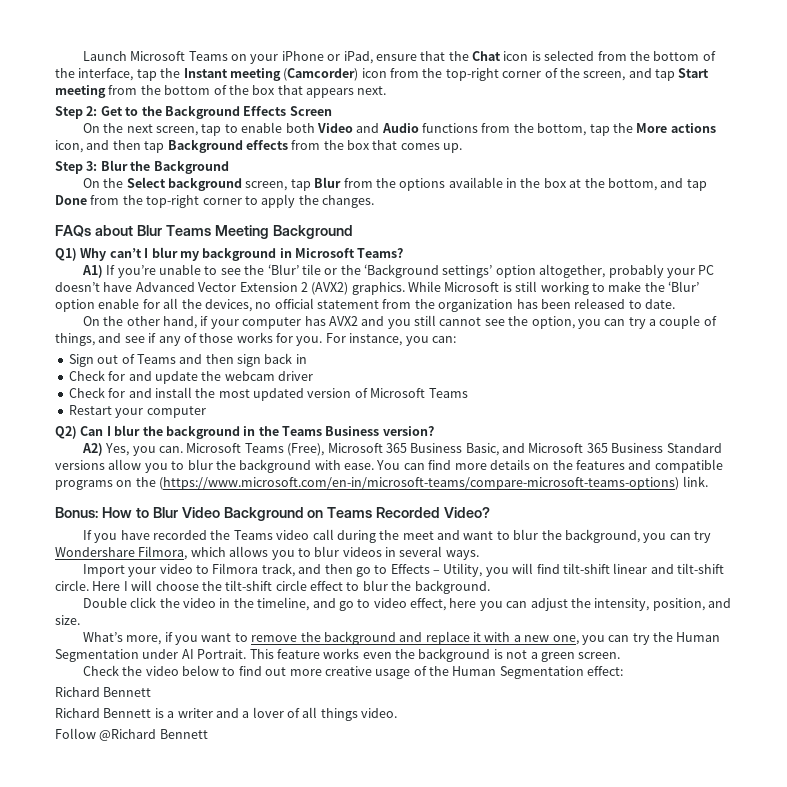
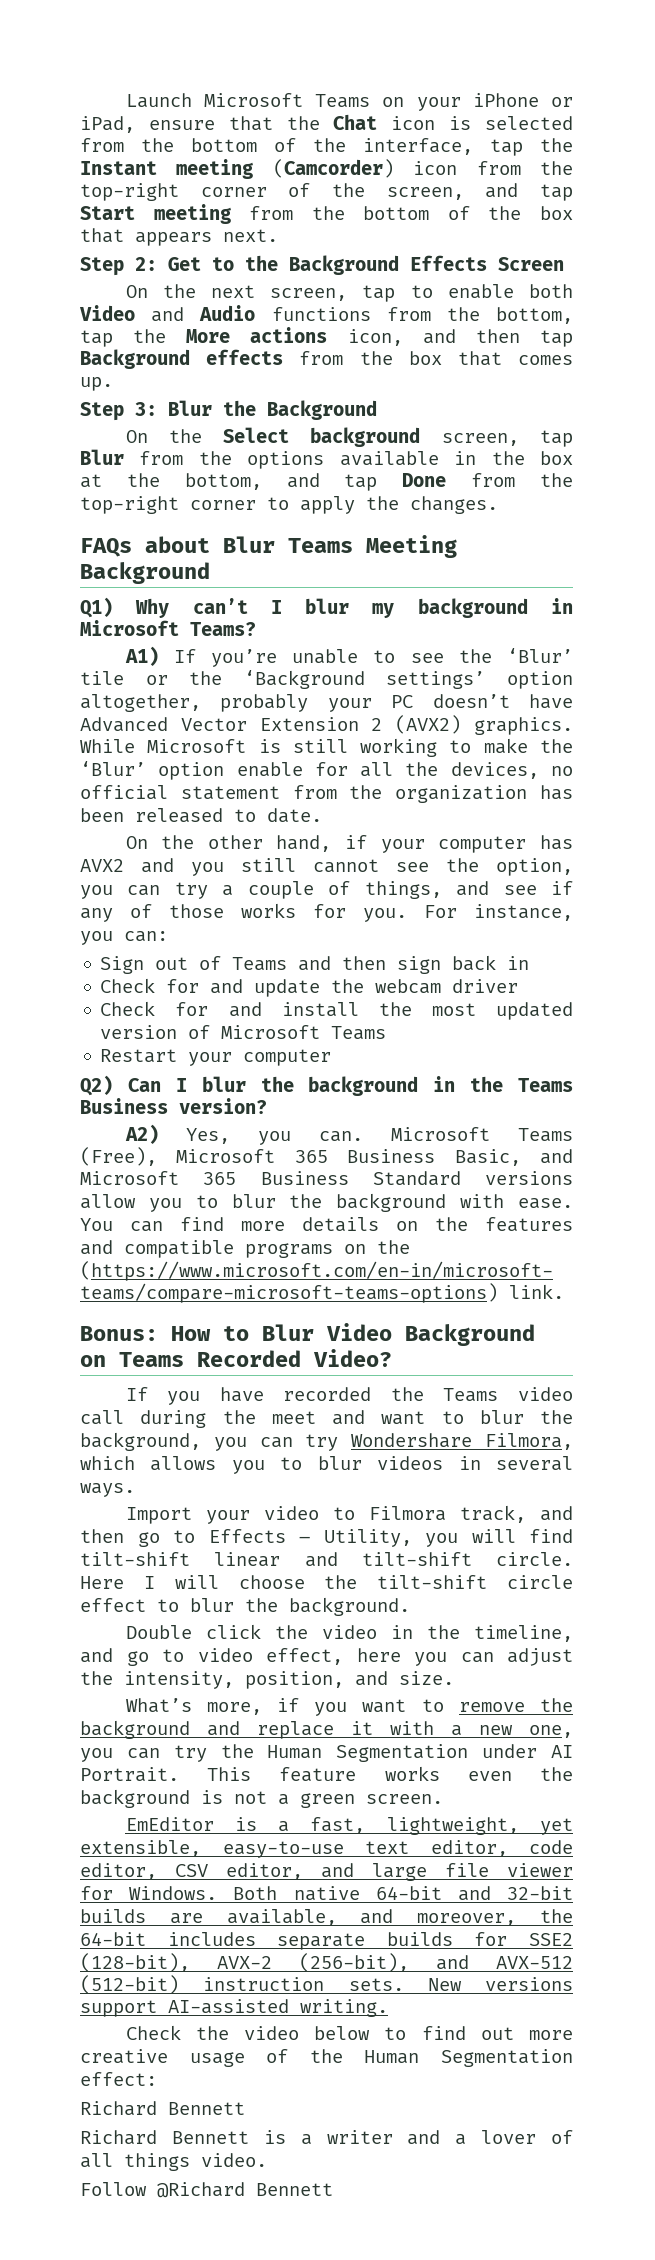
+ EmEditor is a fast, lightweight, yet extensible, easy-to-use text editor, code editor, CSV editor, and large file viewer for Windows. Both native 64-bit and 32-bit builds are available, and moreover, the 64-bit includes separate builds for SSE2 (128-bit), AVX-2 (256-bit), and AVX-512 (512-bit) instruction sets. New versions support AI-assisted writing.

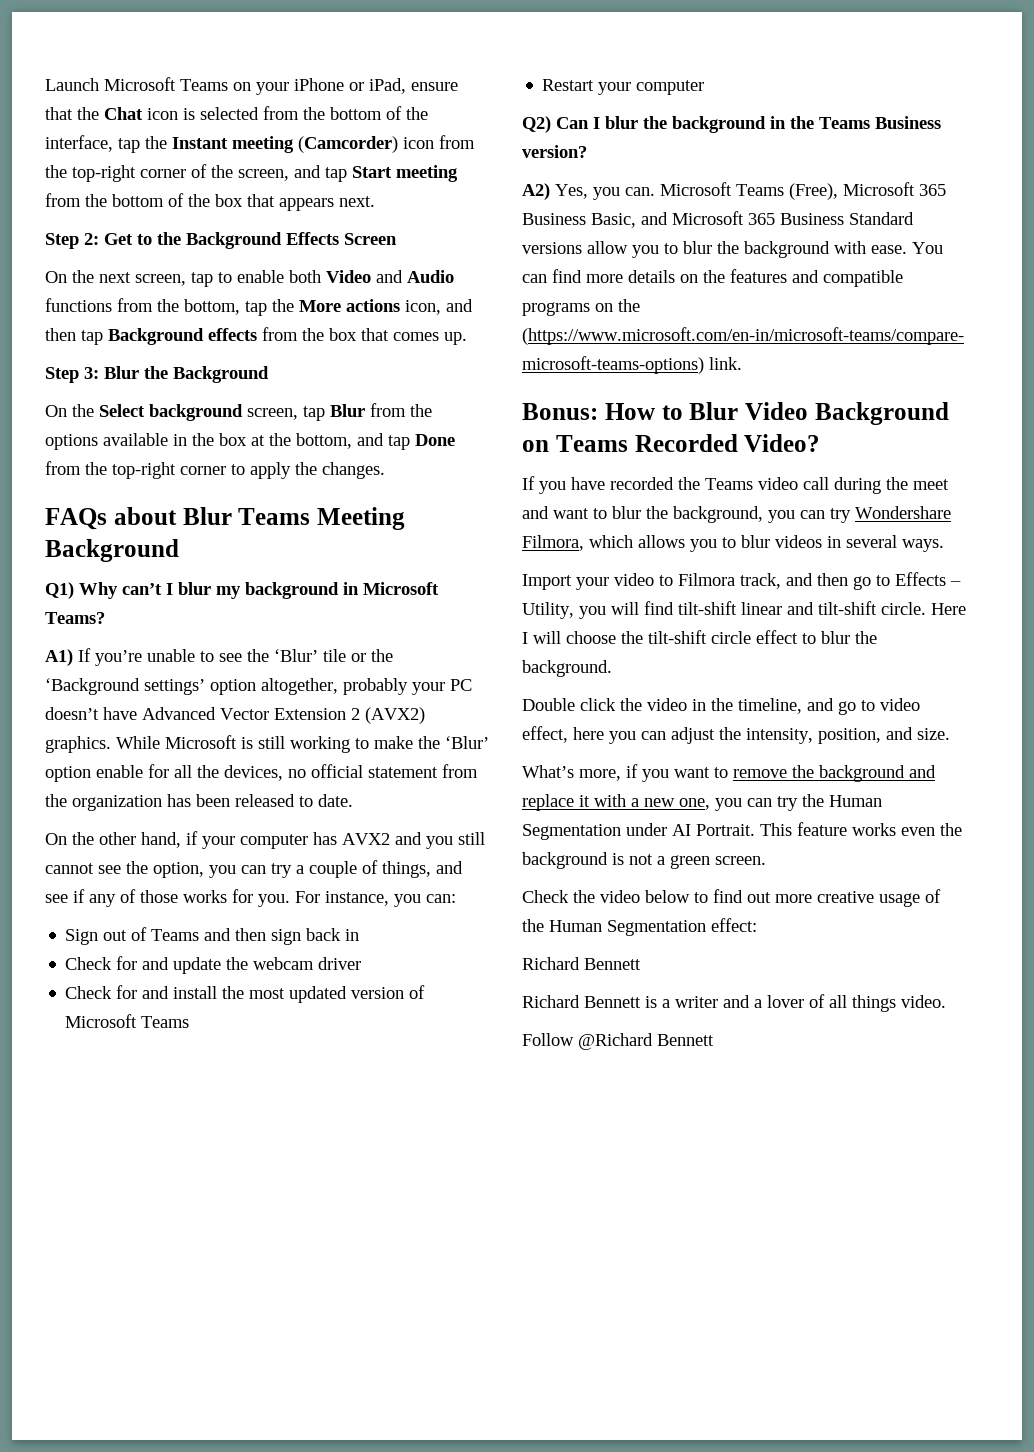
- EmEditor is a fast, lightweight, yet extensible, easy-to-use text editor, code editor, CSV editor, and large file viewer for Windows. Both native 64-bit and 32-bit builds are available, and moreover, the 64-bit includes separate builds for SSE2 (128-bit), AVX-2 (256-bit), and AVX-512 (512-bit) instruction sets. New versions support AI-assisted writing.

